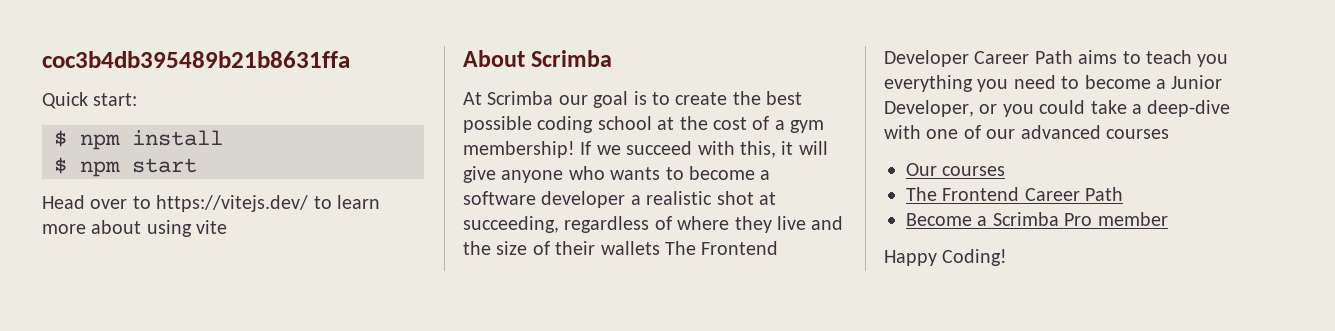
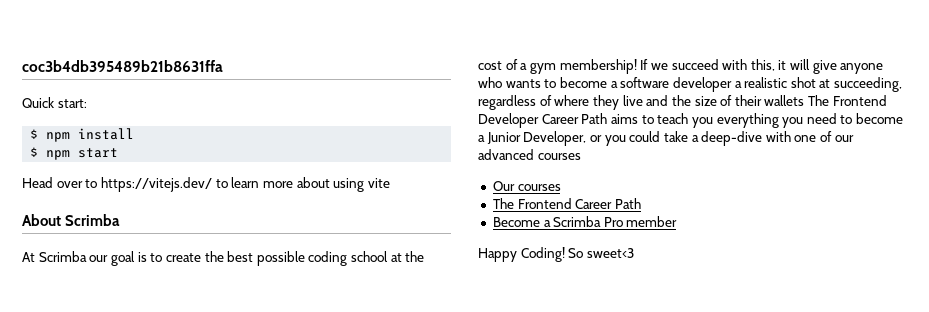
+ So sweet<3

